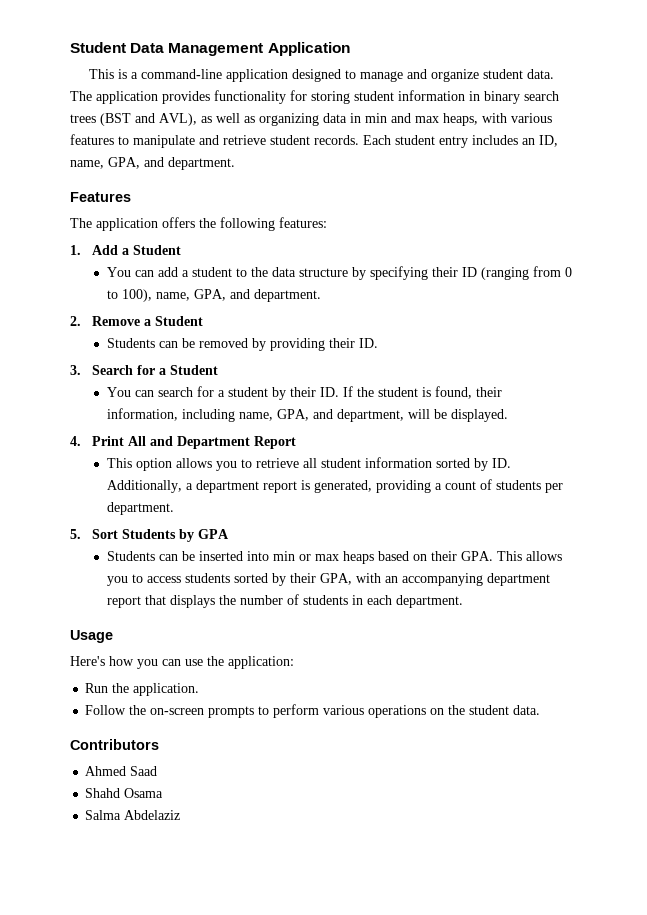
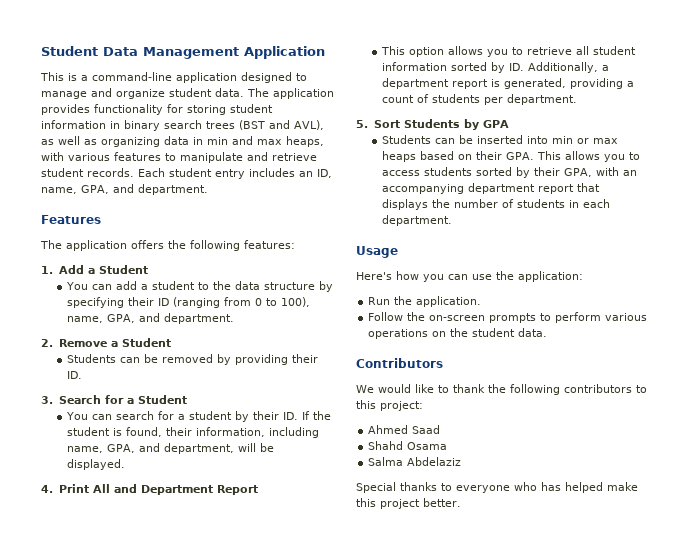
+ We would like to thank the following contributors to this project:
+ Special thanks to everyone who has helped make this project better.

